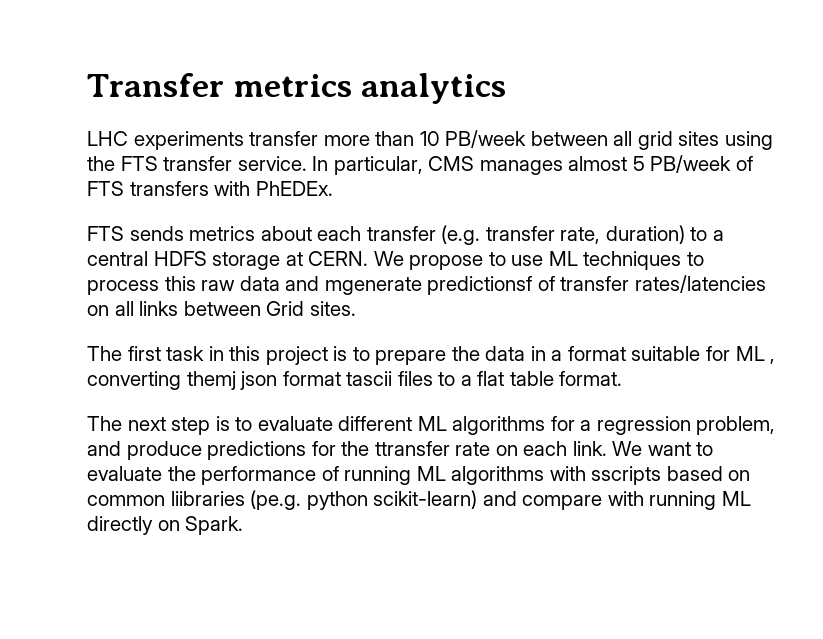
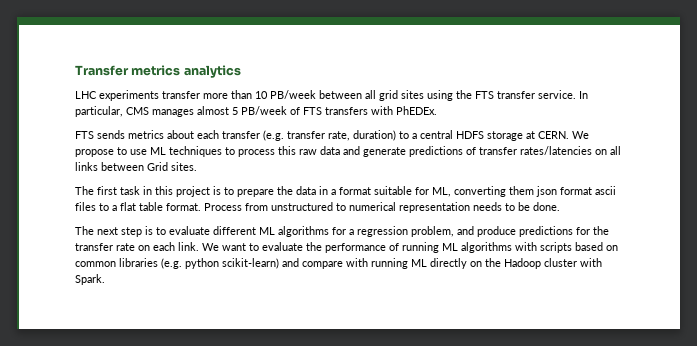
- We propose to use ML techniques to process this raw data and mgenerate predictionsf of transfer rates/latencies on all links between Grid sites.
+ We propose to use ML techniques to process this raw data and generate predictions of transfer rates/latencies on all links between Grid sites.
- The first task in this project is to prepare the data in a format suitable for ML , converting themj json format tascii files to a flat table format.
+ The first task in this project is to prepare the data in a format suitable for ML, converting them json format ascii files to a flat table format. Process from unstructured to numerical representation needs to be done.
- The next step is to evaluate different ML algorithms for a regression problem, and produce predictions for the ttransfer rate on each link.
+ The next step is to evaluate different ML algorithms for a regression problem, and produce predictions for the transfer rate on each link.
- We want to evaluate the performance of running ML algorithms with sscripts based on common liibraries (pe.g. python scikit-learn) and compare with running ML directly on Spark.
+ We want to evaluate the performance of running ML algorithms with scripts based on common libraries (e.g. python scikit-learn) and compare with running ML directly on the Hadoop cluster with Spark.

